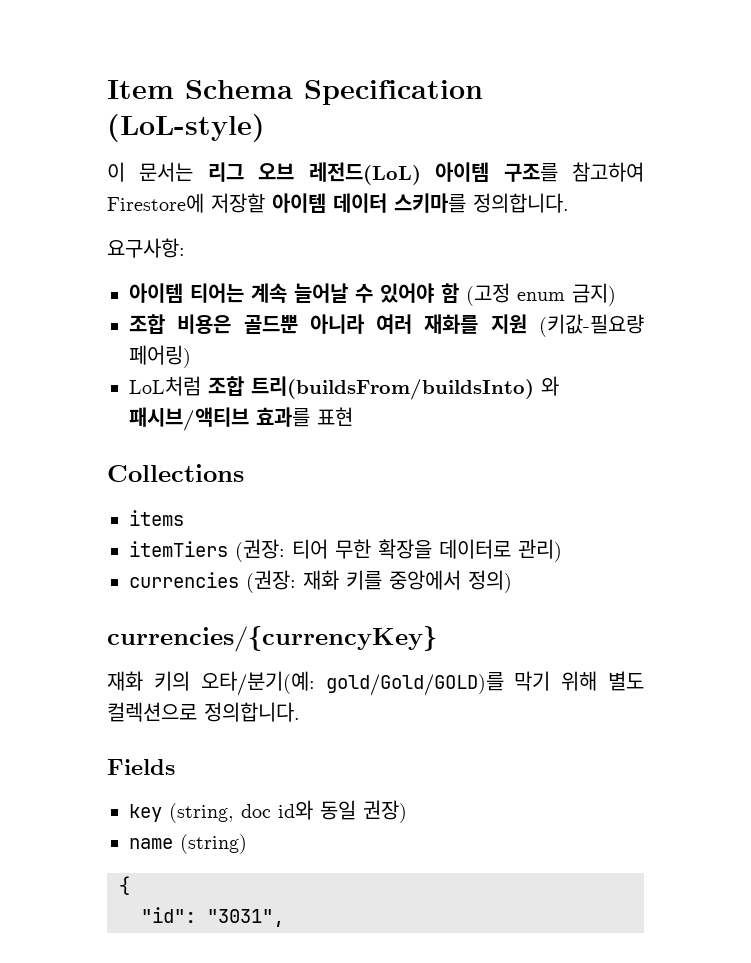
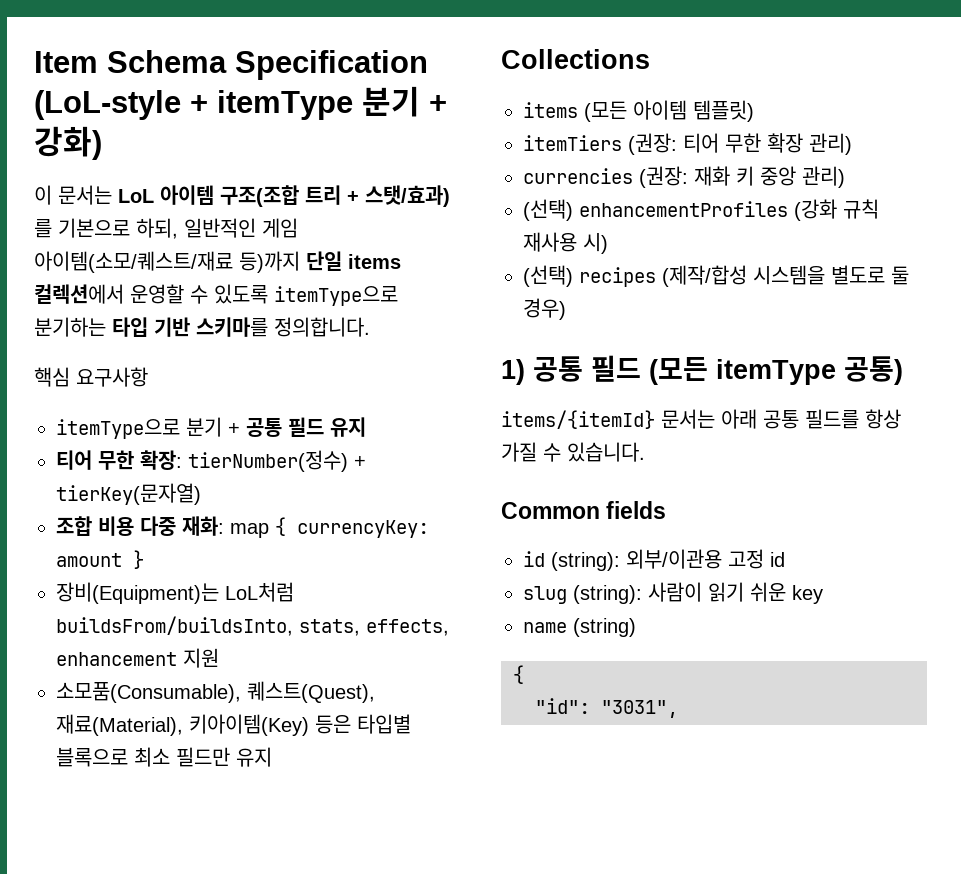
- Item Schema Specification (LoL-style)
- 이 문서는 리그 오브 레전드(LoL) 아이템 구조를 참고하여 Firestore에 저장할 아이템 데이터 스키마를 정의합니다.
- 요구사항:
- 아이템 티어는 계속 늘어날 수 있어야 함 (고정 enum 금지)
- 조합 비용은 골드뿐 아니라 여러 재화를 지원 (키값-필요량 페어링)
- LoL처럼 조합 트리(buildsFrom/buildsInto) 와 패시브/액티브 효과를 표현
+ Item Schema Specification (LoL-style + itemType 분기 + 강화)
+ 이 문서는 LoL 아이템 구조(조합 트리 + 스탯/효과) 를 기본으로 하되, 일반적인 게임 아이템(소모/퀘스트/재료 등)까지 단일 items 컬렉션에서 운영할 수 있도록 itemType으로 분기하는 타입 기반 스키마를 정의합니다.
+ 핵심 요구사항
+ itemType으로 분기 + 공통 필드 유지
+ 티어 무한 확장: tierNumber(정수) + tierKey(문자열)
+ 조합 비용 다중 재화: map { currencyKey: amount }
+ 장비(Equipment)는 LoL처럼 buildsFrom/buildsInto, stats, effects, enhancement 지원
+ 소모품(Consumable), 퀘스트(Quest), 재료(Material), 키아이템(Key) 등은 타입별 블록으로 최소 필드만 유지
- items
+ items (모든 아이템 템플릿)
- itemTiers (권장: 티어 무한 확장을 데이터로 관리)
+ itemTiers (권장: 티어 무한 확장 관리)
- currencies (권장: 재화 키를 중앙에서 정의)
- currencies/{currencyKey}
- 재화 키의 오타/분기(예: gold/Gold/GOLD)를 막기 위해 별도 컬렉션으로 정의합니다.
- Fields
- key (string, doc id와 동일 권장)
+ currencies (권장: 재화 키 중앙 관리)
+ (선택) enhancementProfiles (강화 규칙 재사용 시)
+ (선택) recipes (제작/합성 시스템을 별도로 둘 경우)
+ 1) 공통 필드 (모든 itemType 공통)
+ items/{itemId} 문서는 아래 공통 필드를 항상 가질 수 있습니다.
+ Common fields
+ id (string): 외부/이관용 고정 id
+ slug (string): 사람이 읽기 쉬운 key

